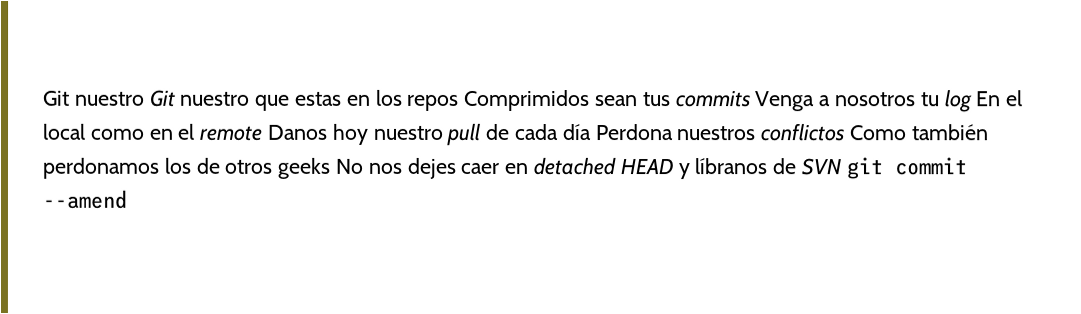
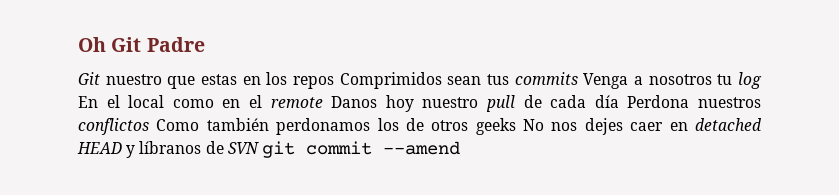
- Git nuestro Git nuestro que estas en los repos Comprimidos sean tus commits Venga a nosotros tu log En el local como en el remote Danos hoy nuestro pull de cada día Perdona nuestros conflictos Como también perdonamos los de otros geeks No nos dejes caer en detached HEAD y líbranos de SVN git commit --amend
+ Oh Git Padre
+ Git nuestro que estas en los repos Comprimidos sean tus commits Venga a nosotros tu log En el local como en el remote Danos hoy nuestro pull de cada día Perdona nuestros conflictos Como también perdonamos los de otros geeks No nos dejes caer en detached HEAD y líbranos de SVN git commit --amend

